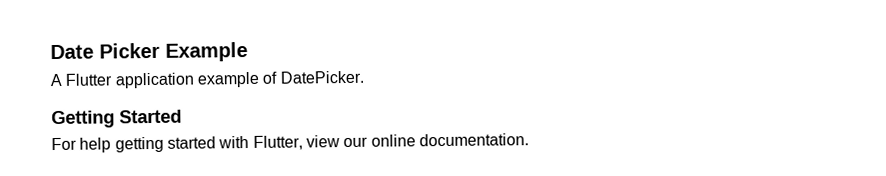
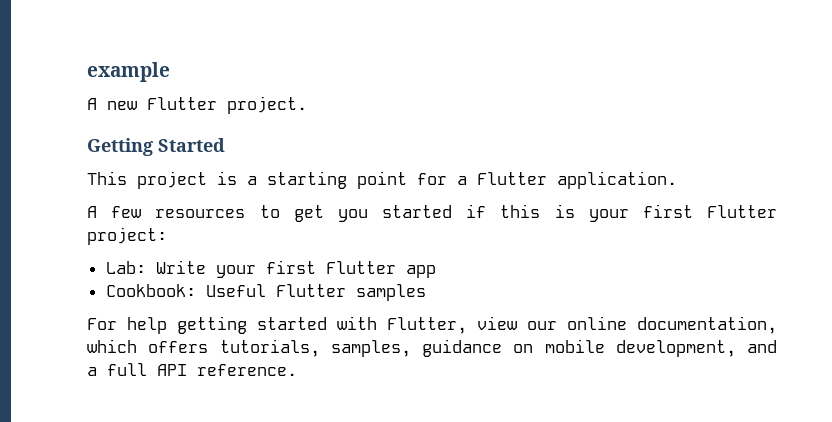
- Date Picker Example
- A Flutter application example of DatePicker.
+ example
+ A new Flutter project.
  Getting Started
+ This project is a starting point for a Flutter application.
+ A few resources to get you started if this is your first Flutter project:
+ Lab: Write your first Flutter app
+ Cookbook: Useful Flutter samples
- For help getting started with Flutter, view our online documentation.
+ For help getting started with Flutter, view our online documentation, which offers tutorials, samples, guidance on mobile development, and a full API reference.

